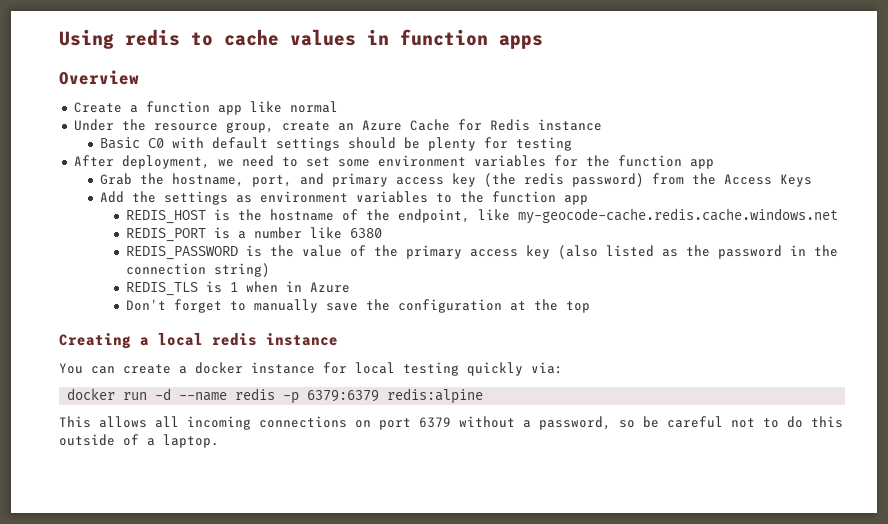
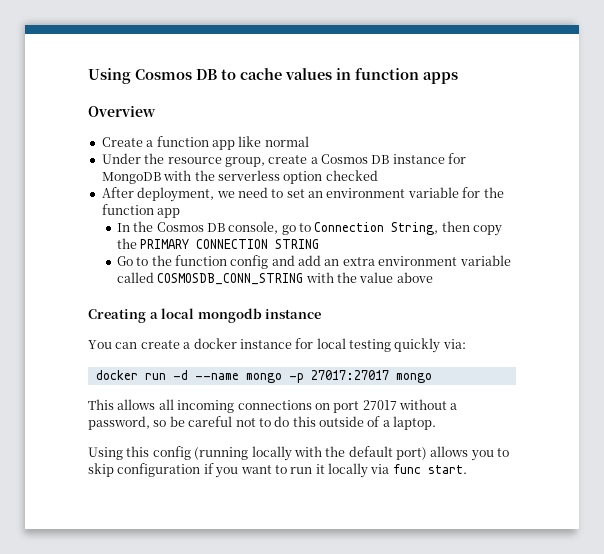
- Using redis to cache values in function apps
+ Using Cosmos DB to cache values in function apps
- Under the resource group, create an Azure Cache for Redis instance
- Basic C0 with default settings should be plenty for testing
+ Under the resource group, create a Cosmos DB instance for MongoDB with the serverless option checked
- After deployment, we need to set some environment variables for the function app
+ After deployment, we need to set an environment variable for the function app
- Grab the hostname, port, and primary access key (the redis password) from the Access Keys
- Add the settings as environment variables to the function app
- REDIS_HOST is the hostname of the endpoint, like my-geocode-cache.redis.cache.windows.net
- REDIS_PORT is a number like 6380
- REDIS_PASSWORD is the value of the primary access key (also listed as the password in the connection string)
- REDIS_TLS is 1 when in Azure
- Don't forget to manually save the configuration at the top
+ In the Cosmos DB console, go to Connection String, then copy the PRIMARY CONNECTION STRING
+ Go to the function config and add an extra environment variable called COSMOSDB_CONN_STRING with the value above
- Creating a local redis instance
+ Creating a local mongodb instance
- docker run -d --name redis -p 6379:6379 redis:alpine
+ docker run -d --name mongo -p 27017:27017 mongo
- This allows all incoming connections on port 6379 without a password, so be careful not to do this outside of a laptop.
+ This allows all incoming connections on port 27017 without a password, so be careful not to do this outside of a laptop.
+ Using this config (running locally with the default port) allows you to skip configuration if you want to run it locally via func start.

